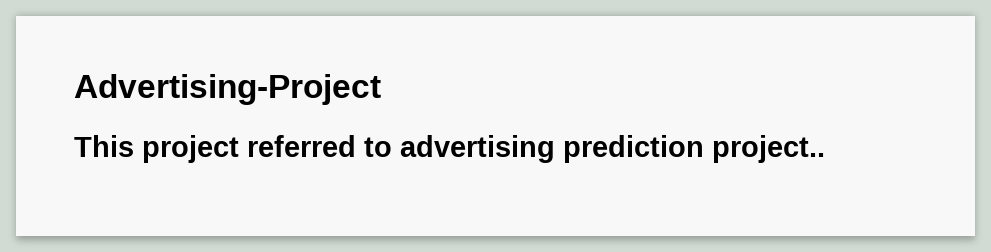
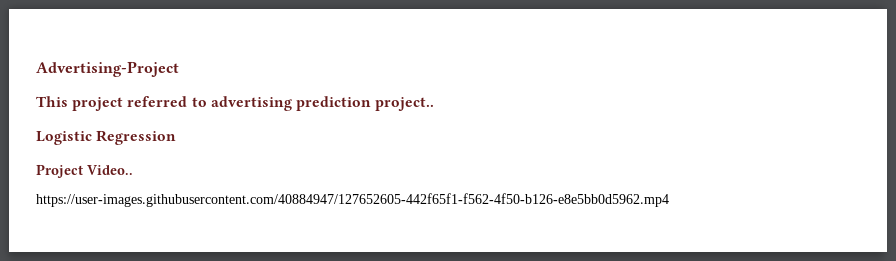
+ Logistic Regression
+ Project Video..
+ https://user-images.githubusercontent.com/40884947/127652605-442f65f1-f562-4f50-b126-e8e5bb0d5962.mp4

